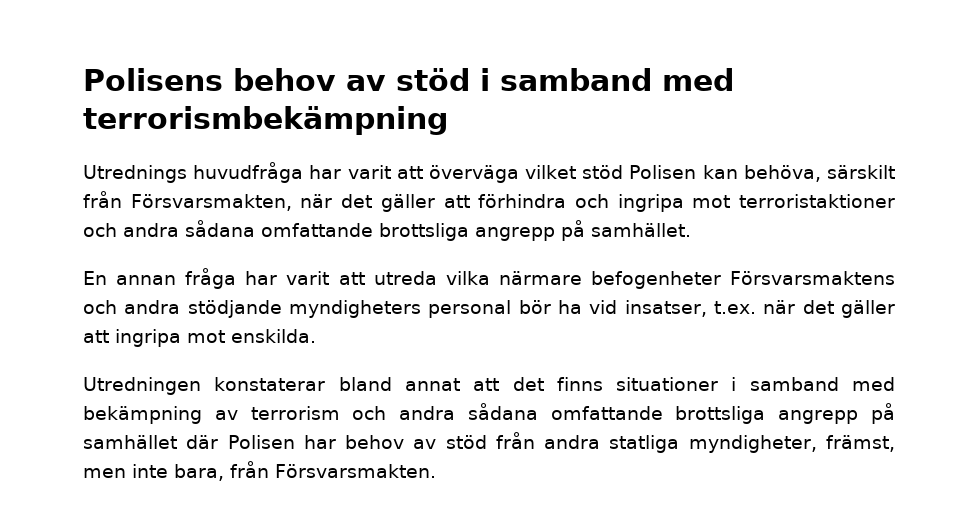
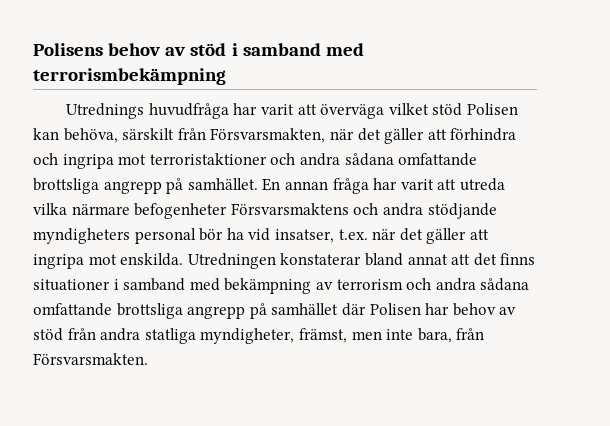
- Utrednings huvudfråga har varit att överväga vilket stöd Polisen kan behöva, särskilt från Försvarsmakten, när det gäller att förhindra och ingripa mot terroristaktioner och andra sådana omfattande brottsliga angrepp på samhället.
- En annan fråga har varit att utreda vilka närmare befogenheter Försvarsmaktens och andra stödjande myndigheters personal bör ha vid insatser, t.ex. när det gäller att ingripa mot enskilda.
- Utredningen konstaterar bland annat att det finns situationer i samband med bekämpning av terrorism och andra sådana omfattande brottsliga angrepp på samhället där Polisen har behov av stöd från andra statliga myndigheter, främst, men inte bara, från Försvarsmakten.
+ Utrednings huvudfråga har varit att överväga vilket stöd Polisen kan behöva, särskilt från Försvarsmakten, när det gäller att förhindra och ingripa mot terroristaktioner och andra sådana omfattande brottsliga angrepp på samhället. En annan fråga har varit att utreda vilka närmare befogenheter Försvarsmaktens och andra stödjande myndigheters personal bör ha vid insatser, t.ex. när det gäller att ingripa mot enskilda. Utredningen konstaterar bland annat att det finns situationer i samband med bekämpning av terrorism och andra sådana omfattande brottsliga angrepp på samhället där Polisen har behov av stöd från andra statliga myndigheter, främst, men inte bara, från Försvarsmakten.

